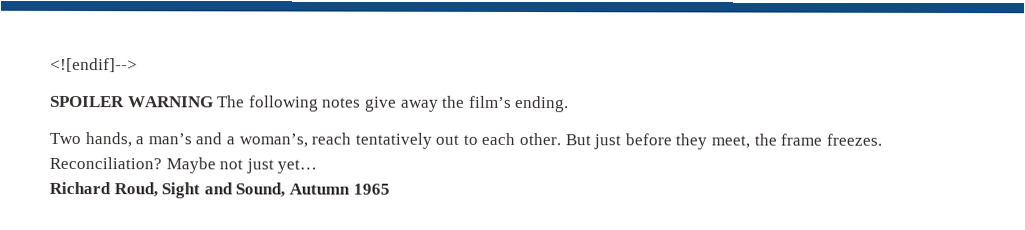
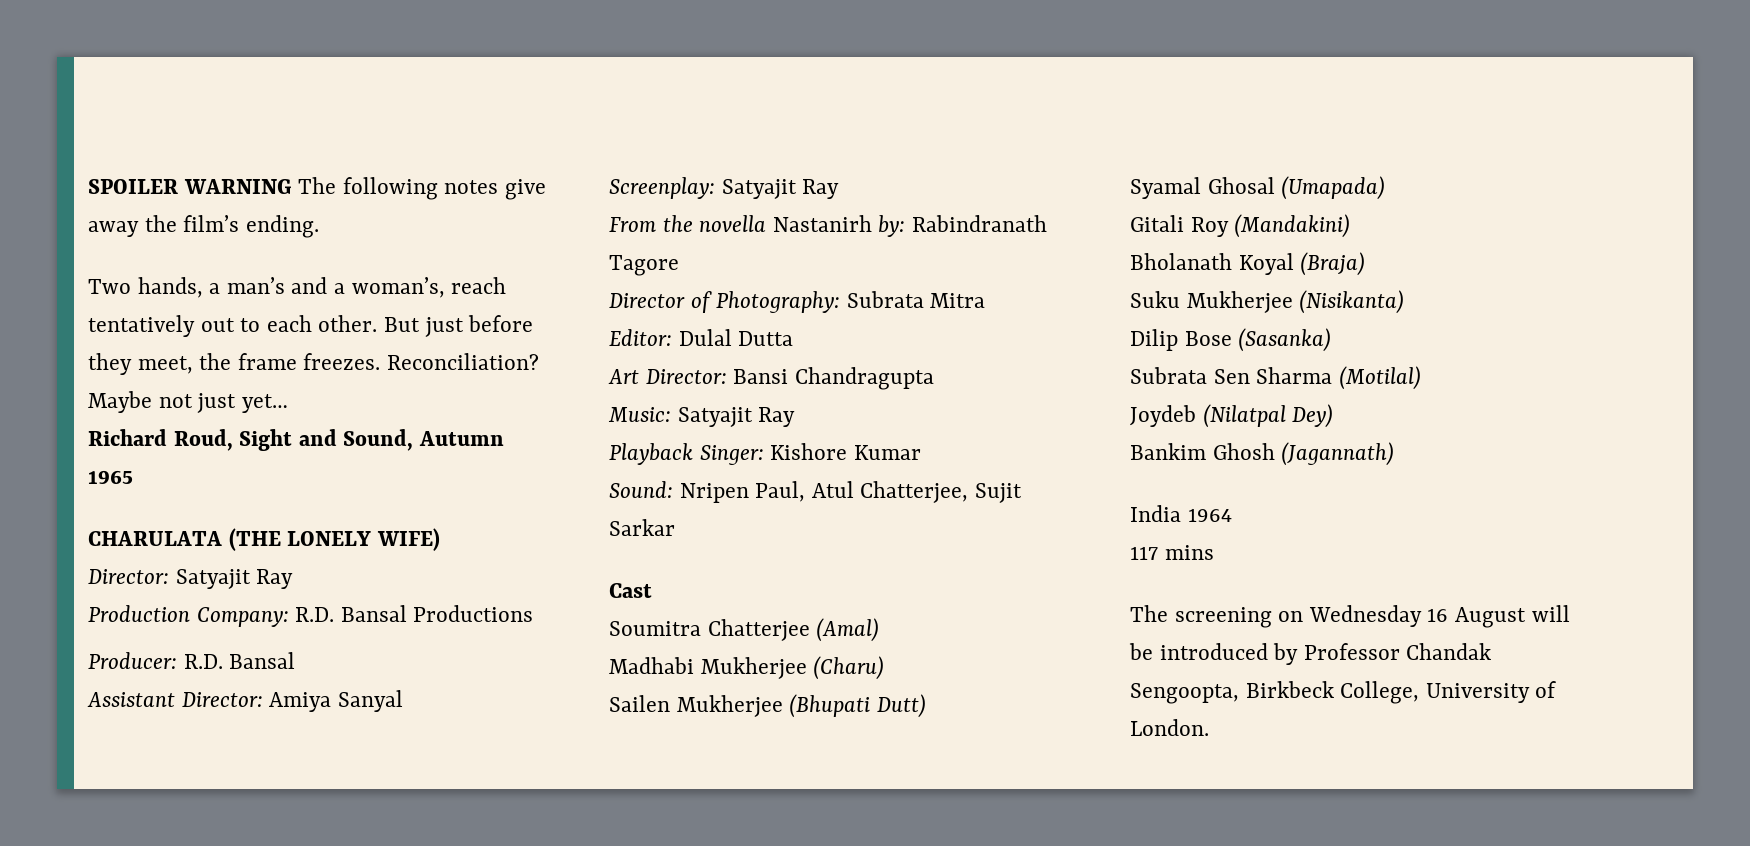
- <![endif]-->
+ CHARULATA (THE LONELY WIFE)
+ Director: Satyajit Ray
+ Production Company: R.D. Bansal Productions
+ Producer: R.D. Bansal
+ Assistant Director: Amiya Sanyal
+ Screenplay: Satyajit Ray
+ From the novella Nastanirh by: Rabindranath Tagore
+ Director of Photography: Subrata Mitra
+ Editor: Dulal Dutta
+ Art Director: Bansi Chandragupta
+ Music: Satyajit Ray
+ Playback Singer: Kishore Kumar
+ Sound: Nripen Paul, Atul Chatterjee, Sujit Sarkar
+ Cast
+ Soumitra Chatterjee (Amal)
+ Madhabi Mukherjee (Charu)
+ Sailen Mukherjee (Bhupati Dutt)
+ Syamal Ghosal (Umapada)
+ Gitali Roy (Mandakini)
+ Bholanath Koyal (Braja)
+ Suku Mukherjee (Nisikanta)
+ Dilip Bose (Sasanka)
+ Subrata Sen Sharma (Motilal)
+ Joydeb (Nilatpal Dey)
+ Bankim Ghosh (Jagannath)
+ India 1964
+ 117 mins
+ The screening on Wednesday 16 August will be introduced by Professor Chandak Sengoopta, Birkbeck College, University of London.

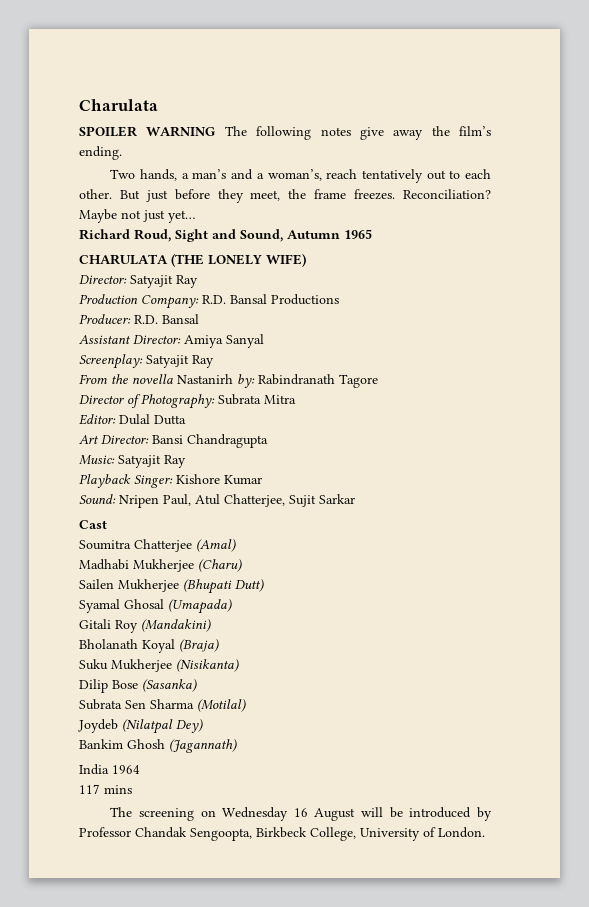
+ Charulata

